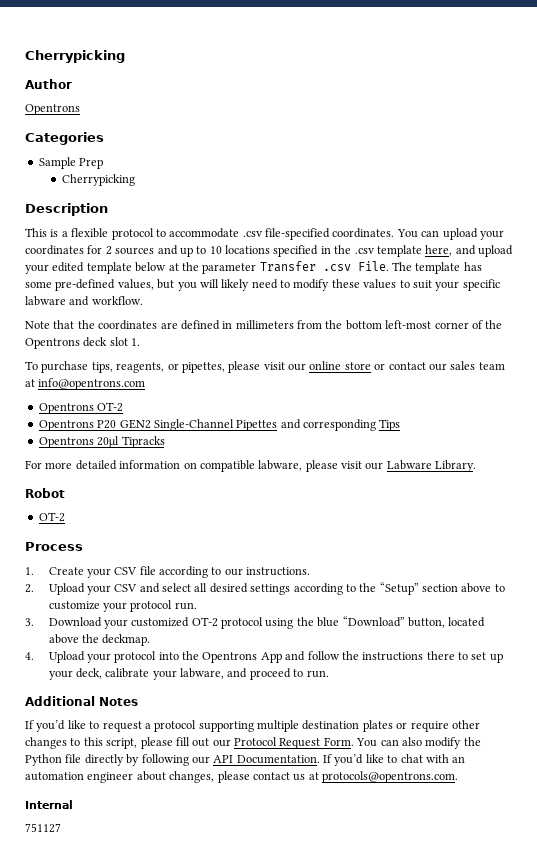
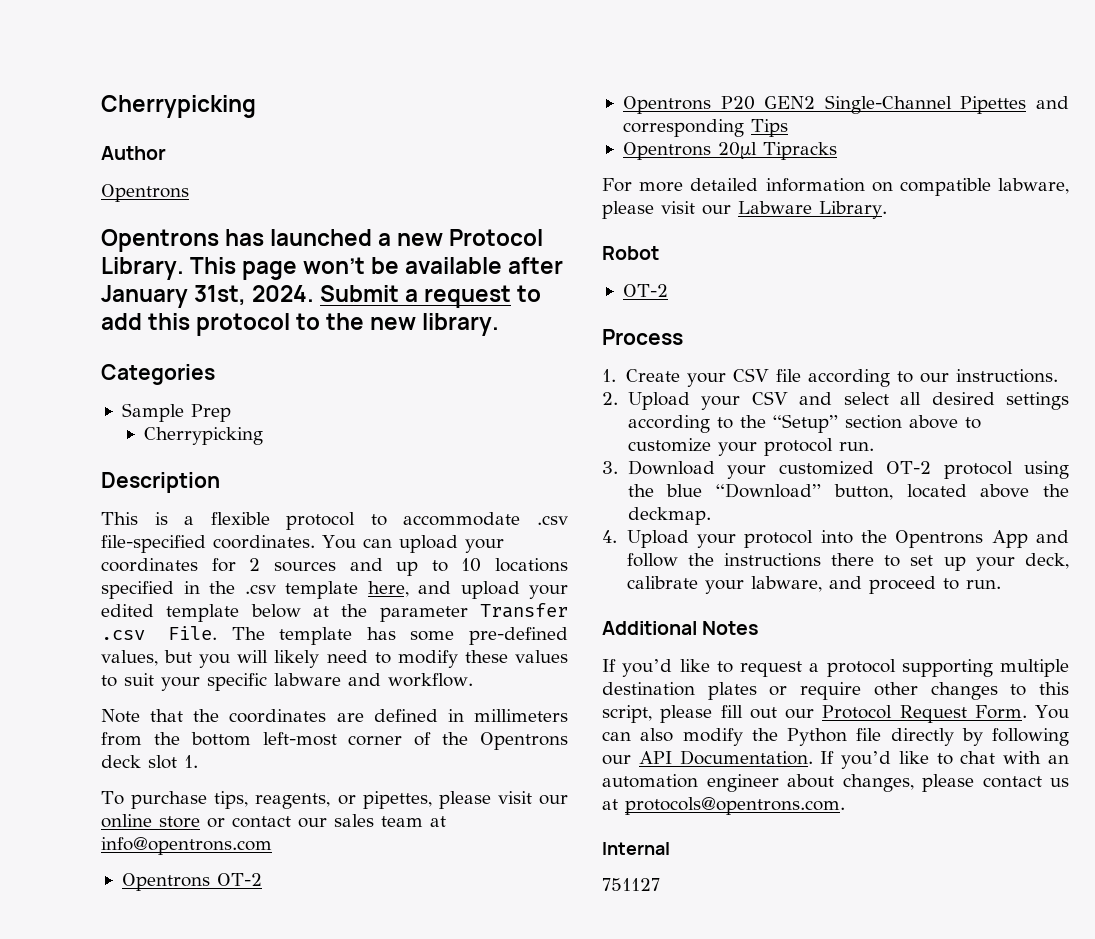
+ Opentrons has launched a new Protocol Library. This page won’t be available after January 31st, 2024. Submit a request to add this protocol to the new library.

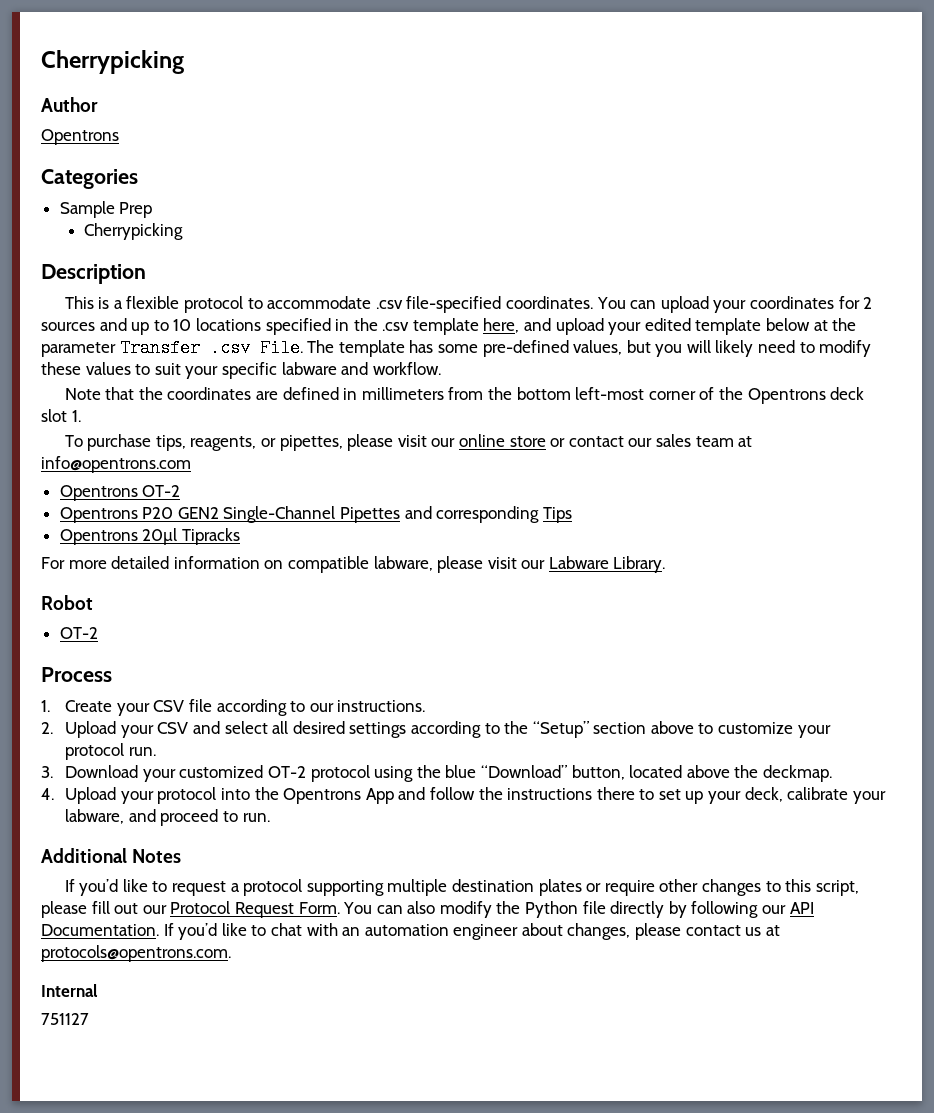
- Opentrons has launched a new Protocol Library. This page won’t be available after January 31st, 2024. Submit a request to add this protocol to the new library.

